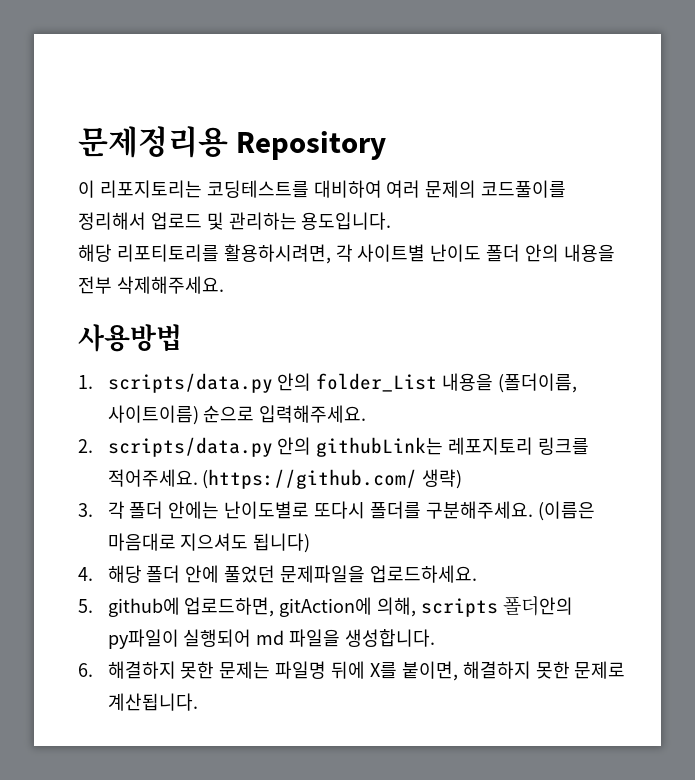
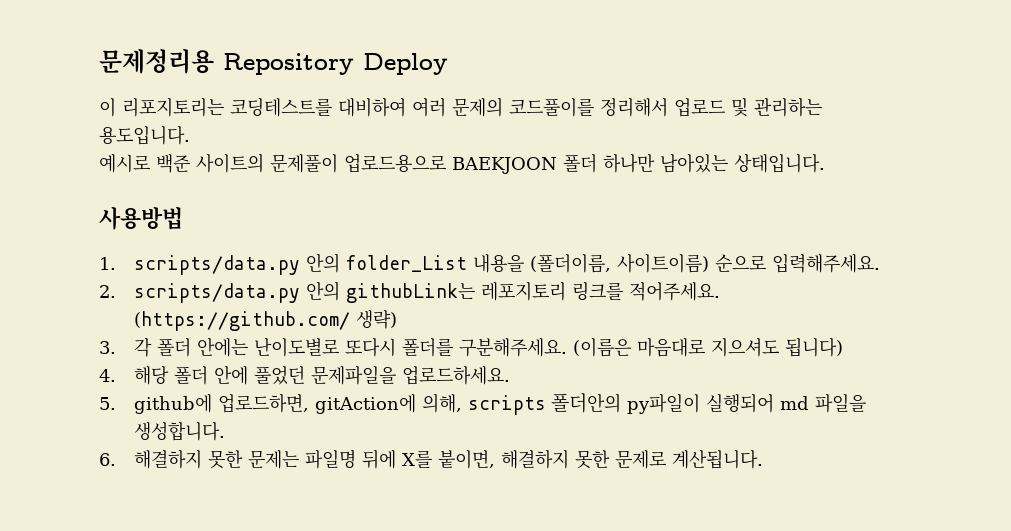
- 문제정리용 Repository
+ 문제정리용 Repository Deploy
- 해당 리포티토리를 활용하시려면, 각 사이트별 난이도 폴더 안의 내용을 전부 삭제해주세요.
+ 예시로 백준 사이트의 문제풀이 업로드용으로 BAEKJOON 폴더 하나만 남아있는 상태입니다.

